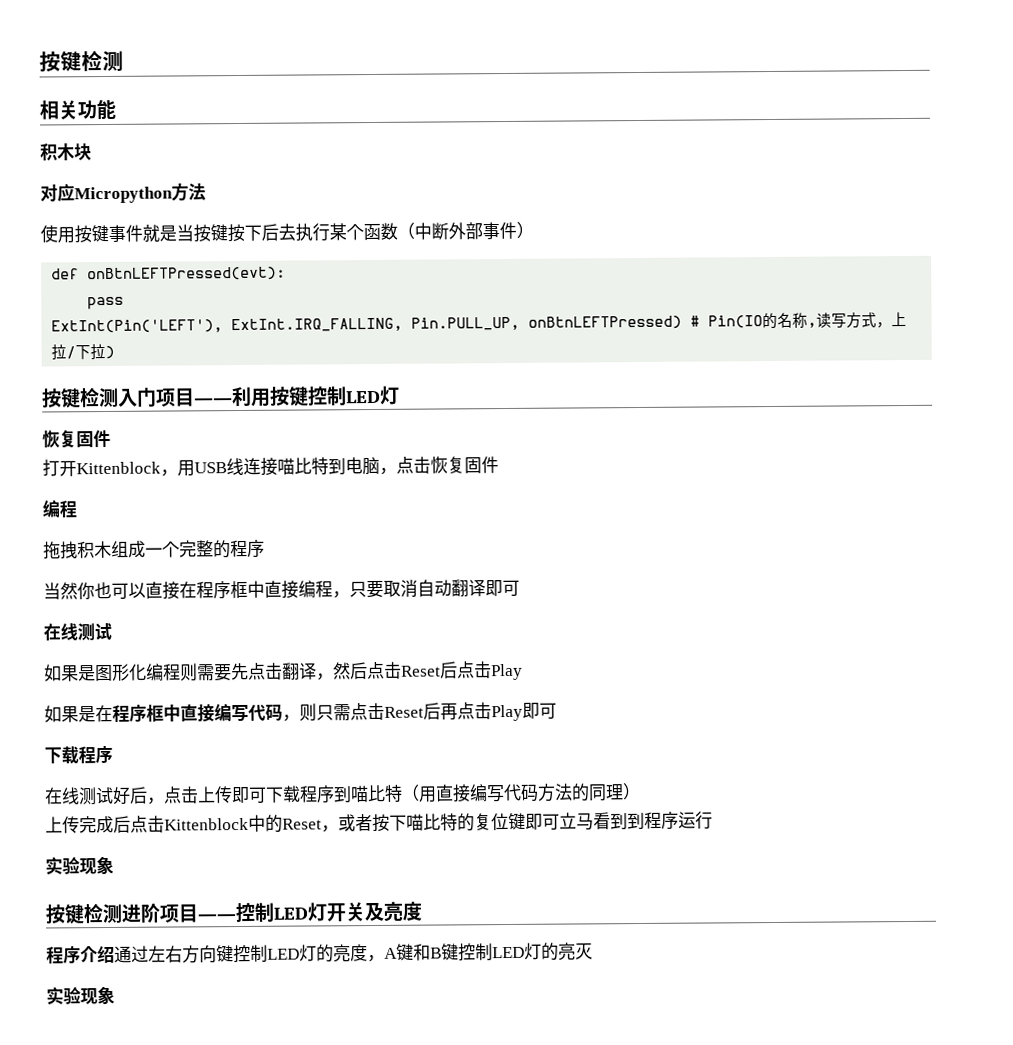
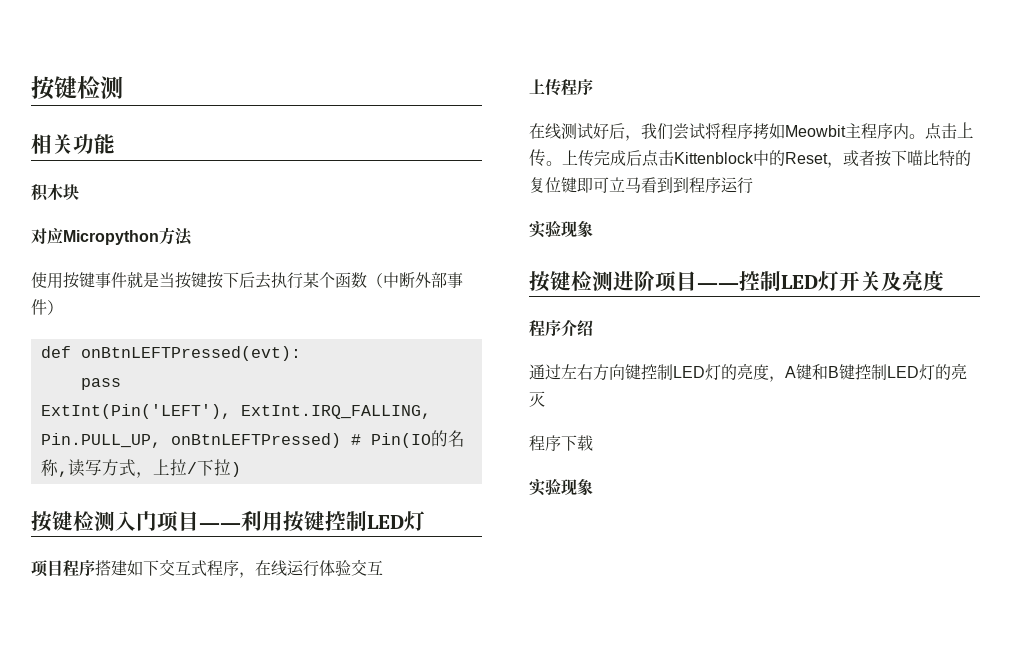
  按键检测入门项目——利用按键控制LED灯
- 恢复固件
- 打开Kittenblock，用USB线连接喵比特到电脑，点击恢复固件
- 编程
- 拖拽积木组成一个完整的程序
- 当然你也可以直接在程序框中直接编程，只要取消自动翻译即可
- 在线测试
- 如果是图形化编程则需要先点击翻译，然后点击Reset后点击Play
- 如果是在程序框中直接编写代码，则只需点击Reset后再点击Play即可
- 下载程序
+ 项目程序搭建如下交互式程序，在线运行体验交互
+ 上传程序
- 在线测试好后，点击上传即可下载程序到喵比特（用直接编写代码方法的同理）
- 上传完成后点击Kittenblock中的Reset，或者按下喵比特的复位键即可立马看到到程序运行
+ 在线测试好后，我们尝试将程序拷如Meowbit主程序内。点击上传。上传完成后点击Kittenblock中的Reset，或者按下喵比特的复位键即可立马看到到程序运行
- 程序介绍通过左右方向键控制LED灯的亮度，A键和B键控制LED灯的亮灭
+ 程序介绍
+ 通过左右方向键控制LED灯的亮度，A键和B键控制LED灯的亮灭
+ 程序下载

